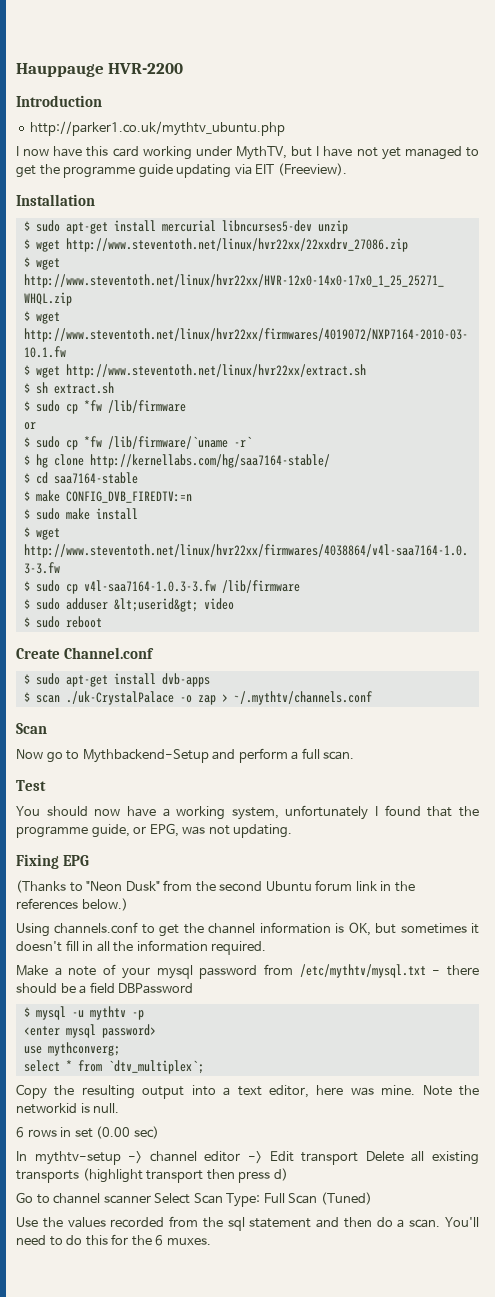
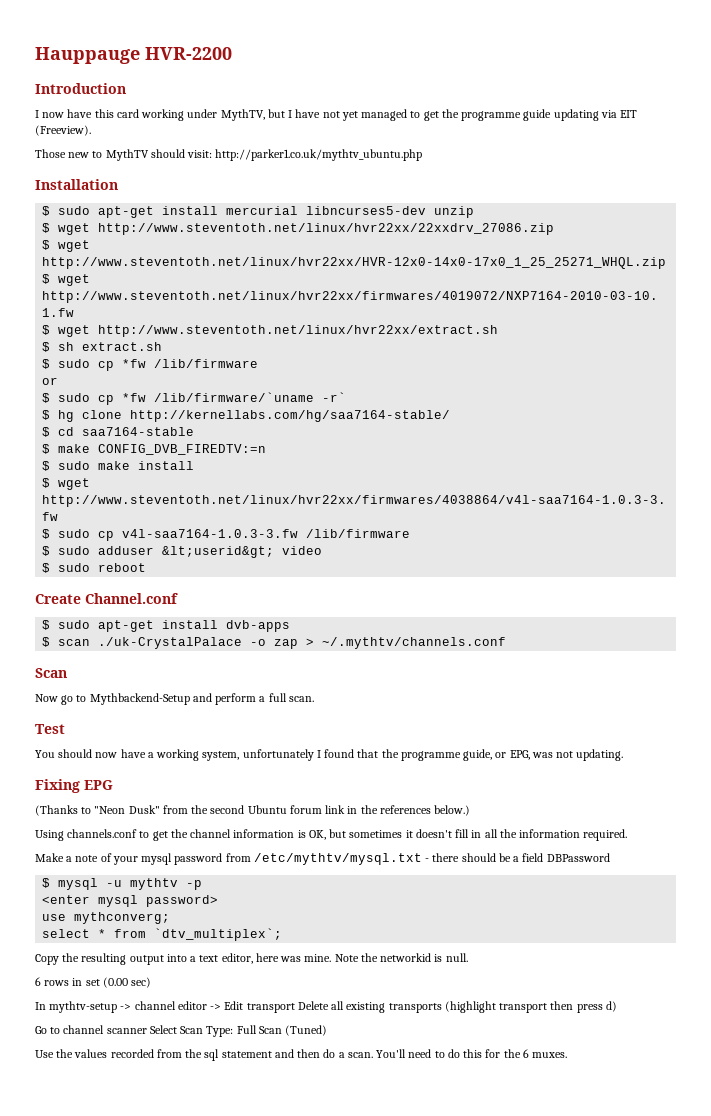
- http://parker1.co.uk/mythtv_ubuntu.php
+ Those new to MythTV should visit: http://parker1.co.uk/mythtv_ubuntu.php

